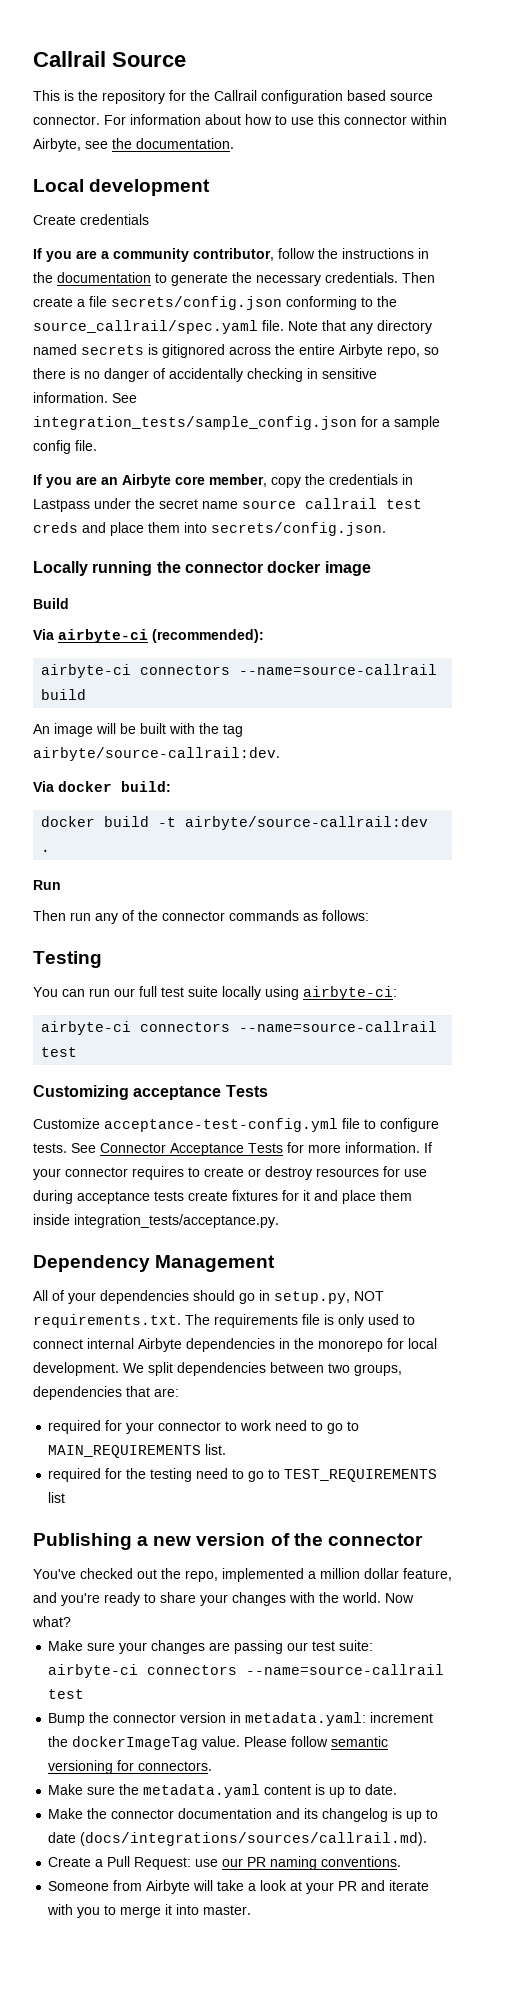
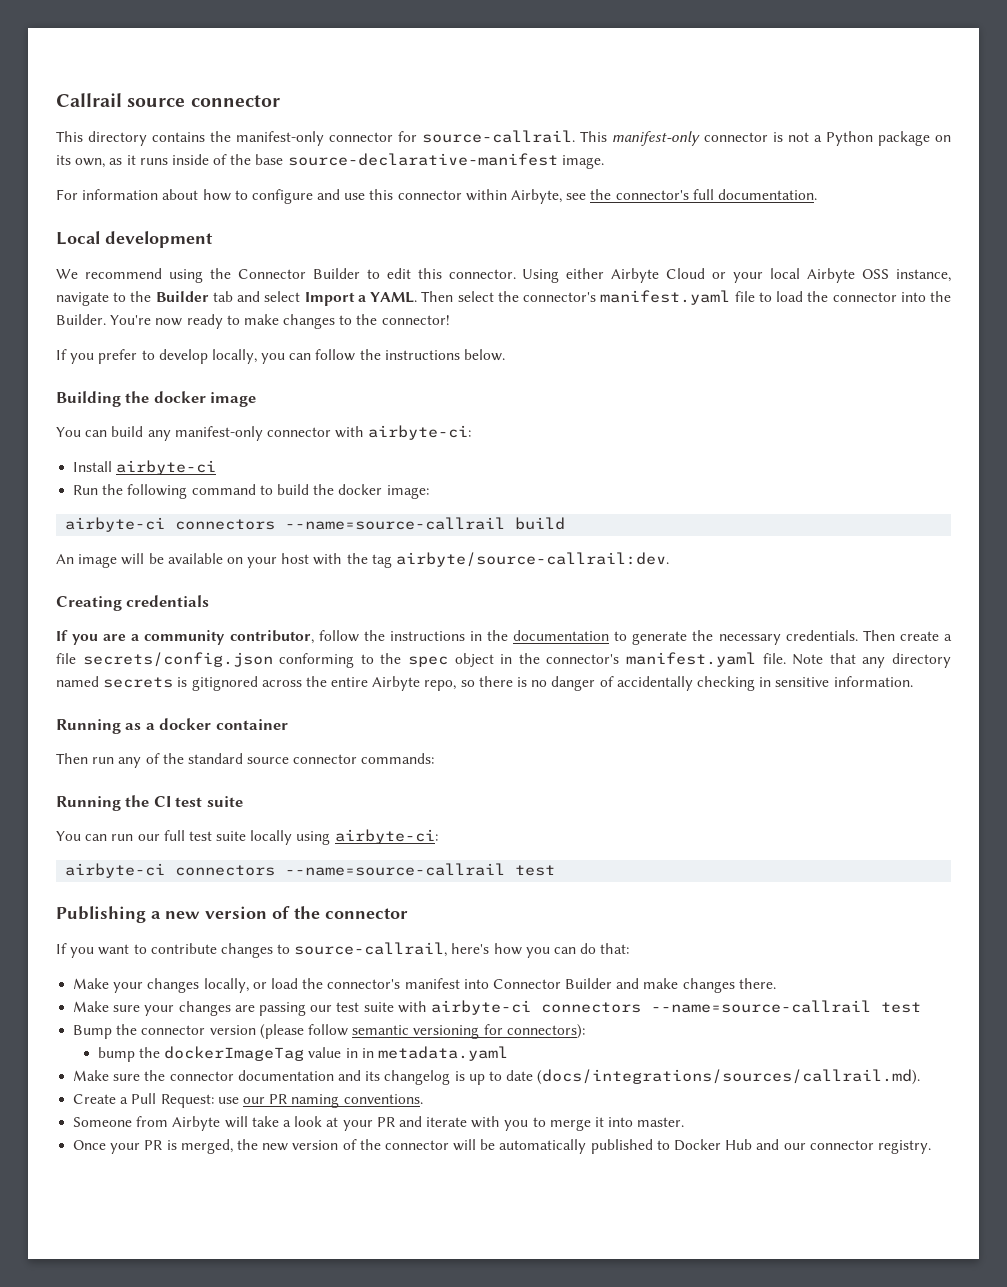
- Callrail Source
- This is the repository for the Callrail configuration based source connector. For information about how to use this connector within Airbyte, see the documentation.
+ Callrail source connector
+ This directory contains the manifest-only connector for source-callrail. This manifest-only connector is not a Python package on its own, as it runs inside of the base source-declarative-manifest image.
+ For information about how to configure and use this connector within Airbyte, see the connector's full documentation.
- Create credentials
+ We recommend using the Connector Builder to edit this connector. Using either Airbyte Cloud or your local Airbyte OSS instance, navigate to the Builder tab and select Import a YAML. Then select the connector's manifest.yaml file to load the connector into the Builder. You're now ready to make changes to the connector!
+ If you prefer to develop locally, you can follow the instructions below.
+ Building the docker image
+ You can build any manifest-only connector with airbyte-ci:
+ Install airbyte-ci
+ Run the following command to build the docker image:
+ airbyte-ci connectors --name=source-callrail build
+ An image will be available on your host with the tag airbyte/source-callrail:dev.
+ Creating credentials
- Then create a file secrets/config.json conforming to the source_callrail/spec.yaml file.
+ Then create a file secrets/config.json conforming to the spec object in the connector's manifest.yaml file.
- Note that any directory named secrets is gitignored across the entire Airbyte repo, so there is no danger of accidentally checking in sensitive information. See integration_tests/sample_config.json for a sample config file.
- If you are an Airbyte core member, copy the credentials in Lastpass under the secret name source callrail test creds and place them into secrets/config.json.
- Locally running the connector docker image
- Build
- Via airbyte-ci (recommended):
- airbyte-ci connectors --name=source-callrail build
- An image will be built with the tag airbyte/source-callrail:dev.
- Via docker build:
- docker build -t airbyte/source-callrail:dev .
- Run
+ Note that any directory named secrets is gitignored across the entire Airbyte repo, so there is no danger of accidentally checking in sensitive information.
+ Running as a docker container
- Then run any of the connector commands as follows:
- Testing
+ Then run any of the standard source connector commands:
+ Running the CI test suite
- Customizing acceptance Tests
- Customize acceptance-test-config.yml file to configure tests. See Connector Acceptance Tests for more information. If your connector requires to create or destroy resources for use during acceptance tests create fixtures for it and place them inside integration_tests/acceptance.py.
- Dependency Management
- All of your dependencies should go in setup.py, NOT requirements.txt. The requirements file is only used to connect internal Airbyte dependencies in the monorepo for local development. We split dependencies between two groups, dependencies that are:
- required for your connector to work need to go to MAIN_REQUIREMENTS list.
- required for the testing need to go to TEST_REQUIREMENTS list
- You've checked out the repo, implemented a million dollar feature, and you're ready to share your changes with the world. Now what?
+ If you want to contribute changes to source-callrail, here's how you can do that:
+ Make your changes locally, or load the connector's manifest into Connector Builder and make changes there.
- Make sure your changes are passing our test suite: airbyte-ci connectors --name=source-callrail test
+ Make sure your changes are passing our test suite with airbyte-ci connectors --name=source-callrail test
- Bump the connector version in metadata.yaml: increment the dockerImageTag value. Please follow semantic versioning for connectors.
- Make sure the metadata.yaml content is up to date.
- Make the connector documentation and its changelog is up to date (docs/integrations/sources/callrail.md).
+ Bump the connector version (please follow semantic versioning for connectors):
+ bump the dockerImageTag value in in metadata.yaml
+ Make sure the connector documentation and its changelog is up to date (docs/integrations/sources/callrail.md).
+ Once your PR is merged, the new version of the connector will be automatically published to Docker Hub and our connector registry.

